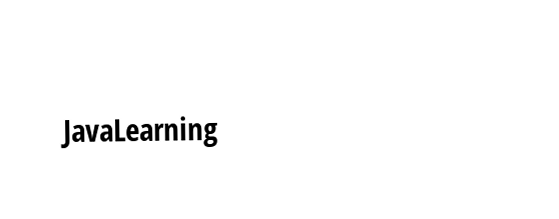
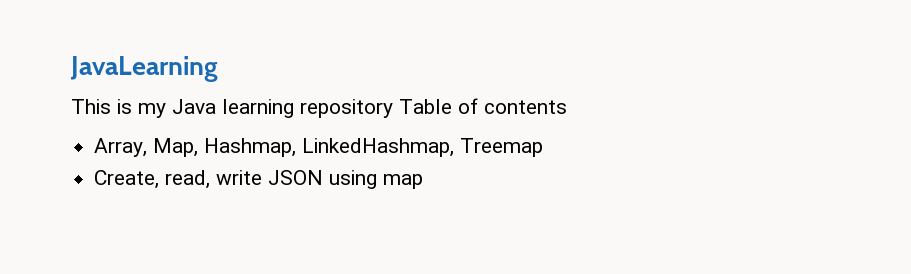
+ This is my Java learning repository Table of contents
+ Array, Map, Hashmap, LinkedHashmap, Treemap
+ Create, read, write JSON using map

